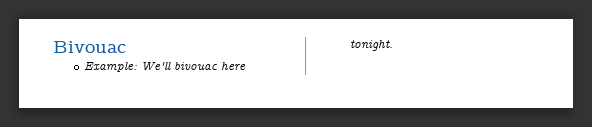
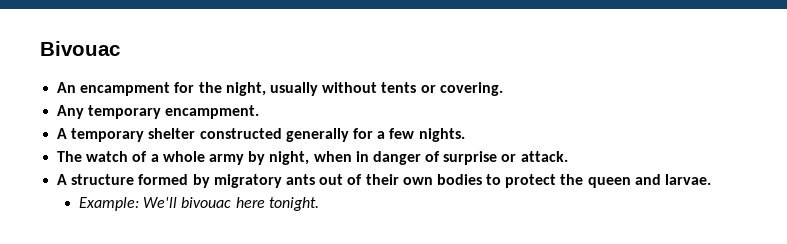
+ An encampment for the night, usually without tents or covering.
+ Any temporary encampment.
+ A temporary shelter constructed generally for a few nights.
+ The watch of a whole army by night, when in danger of surprise or attack.
+ A structure formed by migratory ants out of their own bodies to protect the queen and larvae.

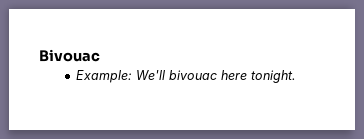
- An encampment for the night, usually without tents or covering.
- Any temporary encampment.
- A temporary shelter constructed generally for a few nights.
- The watch of a whole army by night, when in danger of surprise or attack.
- A structure formed by migratory ants out of their own bodies to protect the queen and larvae.

